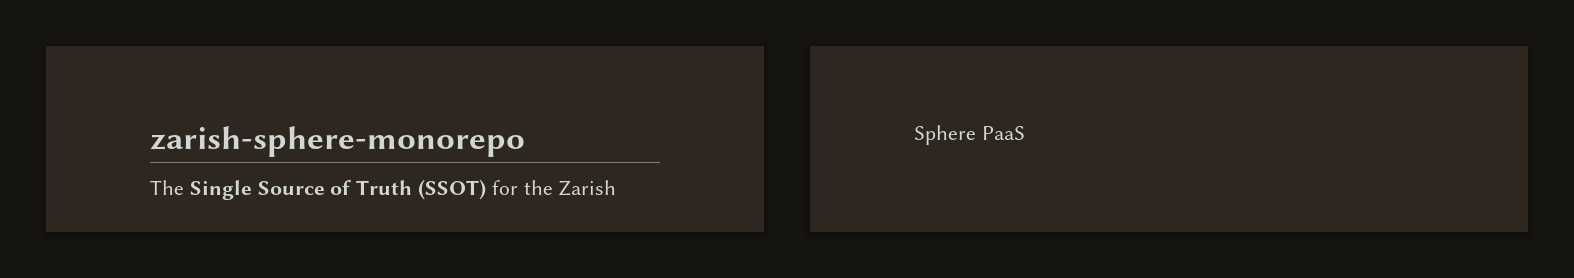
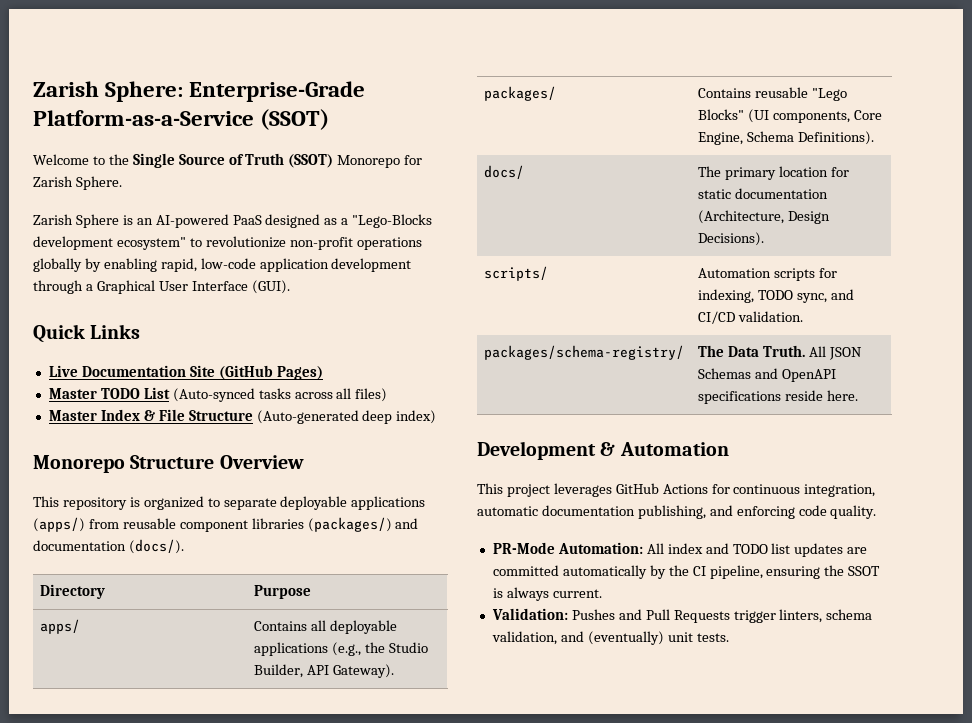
- zarish-sphere-monorepo
- The Single Source of Truth (SSOT) for the Zarish Sphere PaaS
+ Zarish Sphere: Enterprise-Grade Platform-as-a-Service (SSOT)
+ Welcome to the Single Source of Truth (SSOT) Monorepo for Zarish Sphere.
+ Zarish Sphere is an AI-powered PaaS designed as a "Lego-Blocks development ecosystem" to revolutionize non-profit operations globally by enabling rapid, low-code application development through a Graphical User Interface (GUI).
+ Quick Links
+ Live Documentation Site (GitHub Pages)
+ Master TODO List (Auto-synced tasks across all files)
+ Master Index & File Structure (Auto-generated deep index)
+ Monorepo Structure Overview
+ This repository is organized to separate deployable applications (apps/) from reusable component libraries (packages/) and documentation (docs/).
+ Directory | Purpose
+ apps/ | Contains all deployable applications (e.g., the Studio Builder, API Gateway).
+ packages/ | Contains reusable "Lego Blocks" (UI components, Core Engine, Schema Definitions).
+ docs/ | The primary location for static documentation (Architecture, Design Decisions).
+ scripts/ | Automation scripts for indexing, TODO sync, and CI/CD validation.
+ packages/schema-registry/ | The Data Truth. All JSON Schemas and OpenAPI specifications reside here.
+ Development & Automation
+ This project leverages GitHub Actions for continuous integration, automatic documentation publishing, and enforcing code quality.
+ PR-Mode Automation: All index and TODO list updates are committed automatically by the CI pipeline, ensuring the SSOT is always current.
+ Validation: Pushes and Pull Requests trigger linters, schema validation, and (eventually) unit tests.

